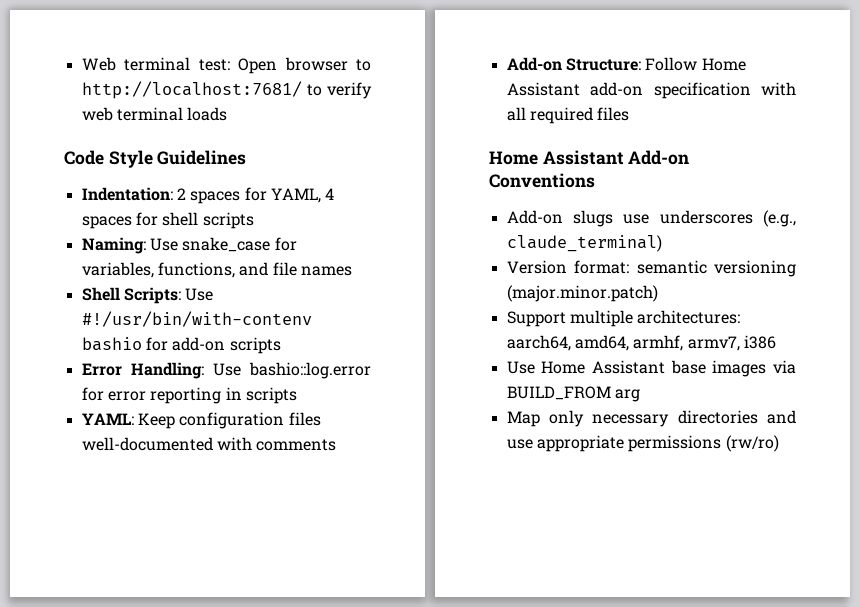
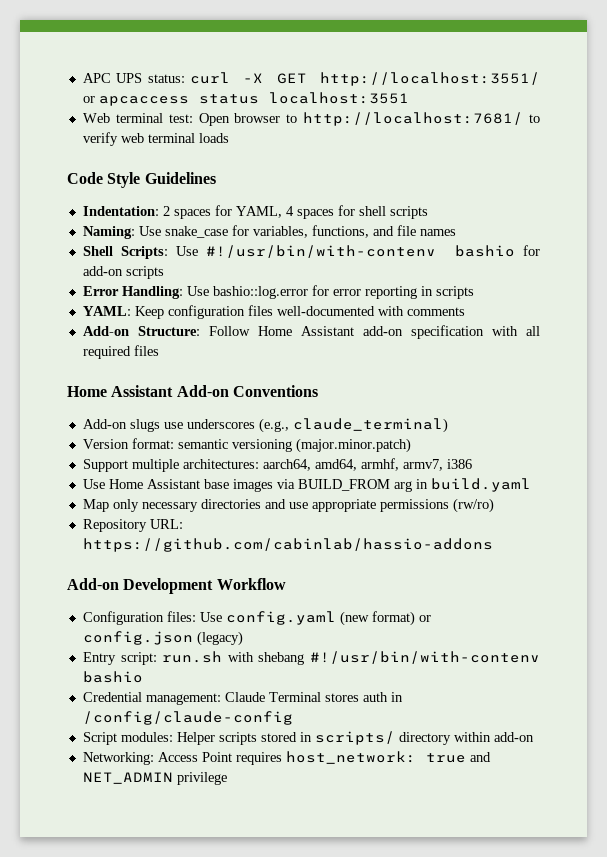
+ APC UPS status: curl -X GET http://localhost:3551/ or apcaccess status localhost:3551
- Use Home Assistant base images via BUILD_FROM arg
+ Use Home Assistant base images via BUILD_FROM arg in build.yaml
+ Repository URL: https://github.com/cabinlab/hassio-addons
+ Add-on Development Workflow
+ Configuration files: Use config.yaml (new format) or config.json (legacy)
+ Entry script: run.sh with shebang #!/usr/bin/with-contenv bashio
+ Credential management: Claude Terminal stores auth in /config/claude-config
+ Script modules: Helper scripts stored in scripts/ directory within add-on
+ Networking: Access Point requires host_network: true and NET_ADMIN privilege

